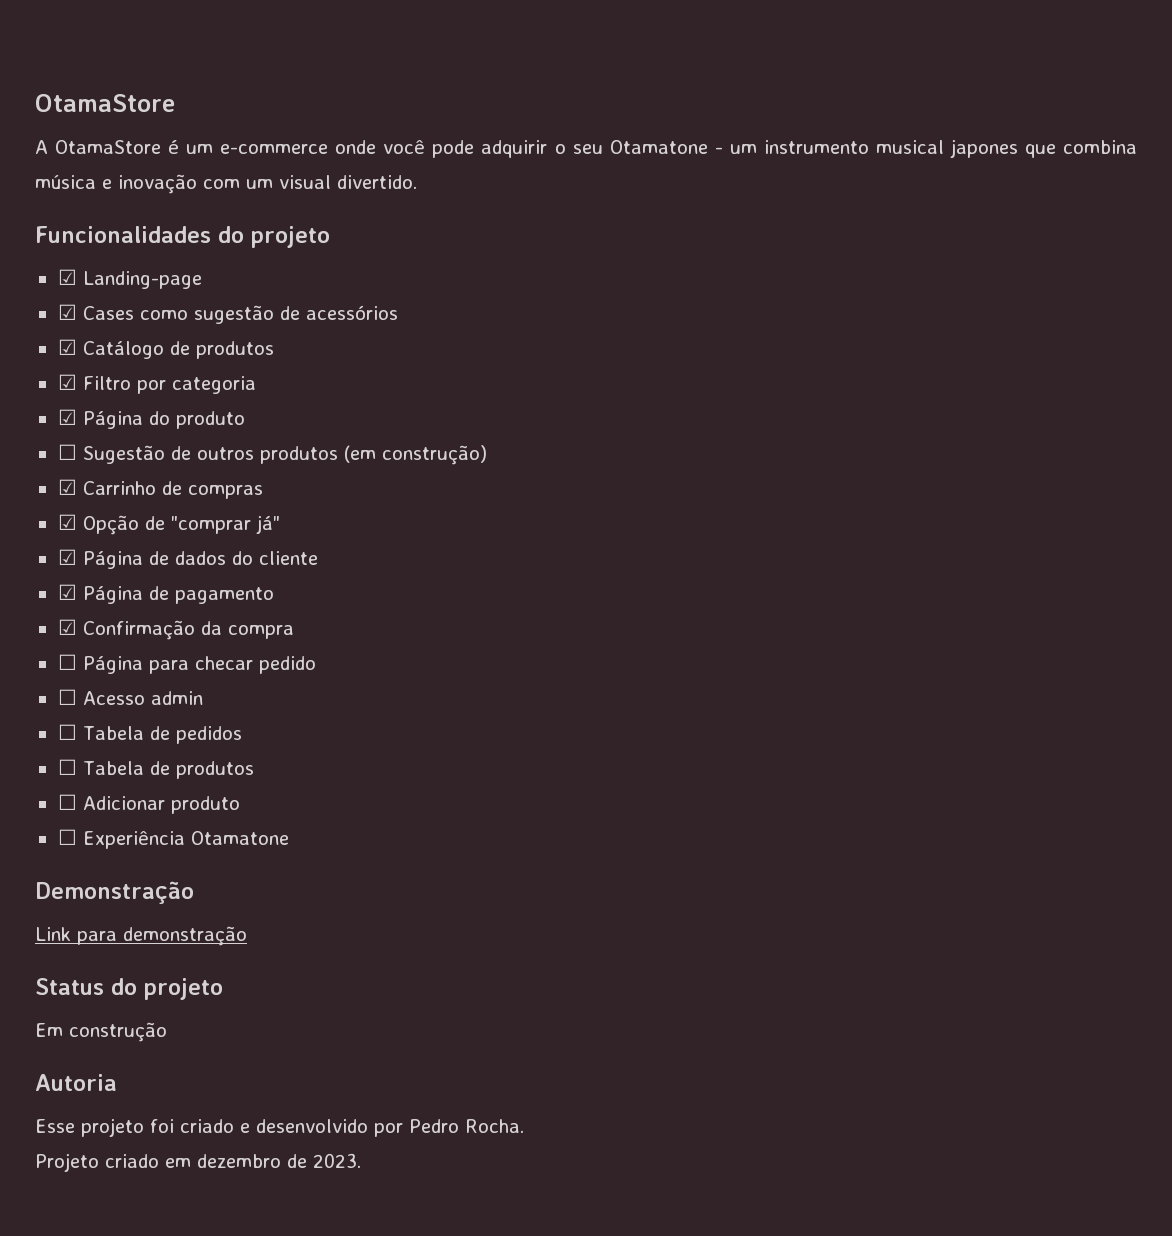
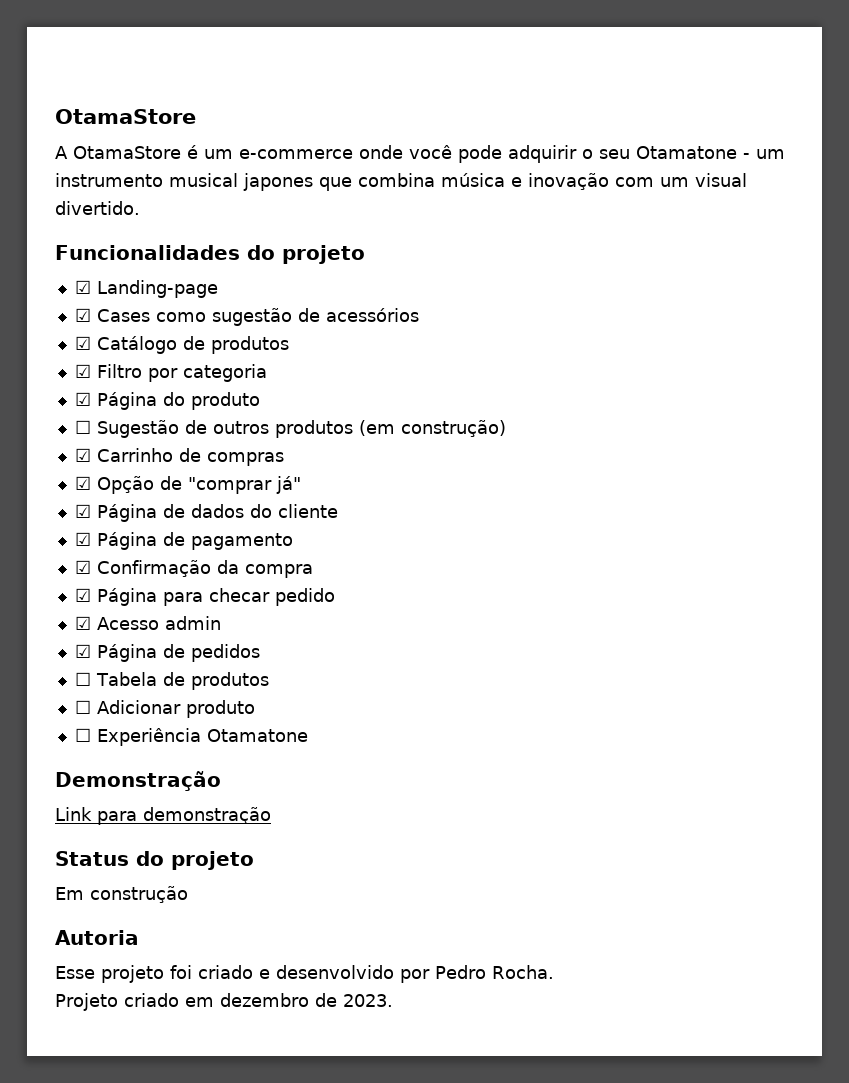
- ☐ Página para checar pedido
+ ☑ Página para checar pedido
- ☐ Acesso admin
+ ☑ Acesso admin
- ☐ Tabela de pedidos
+ ☑ Página de pedidos

